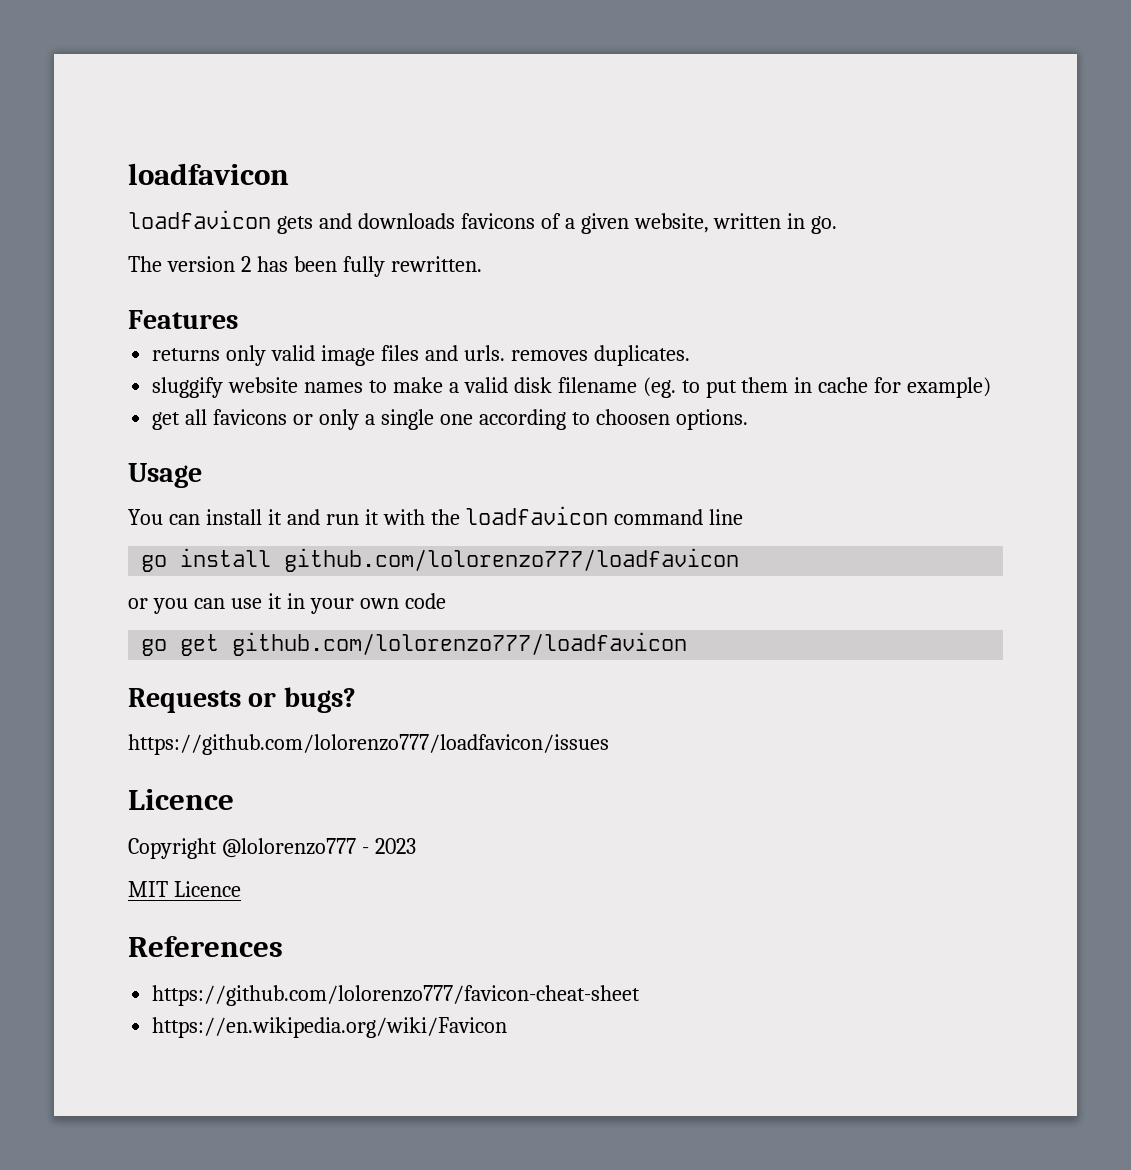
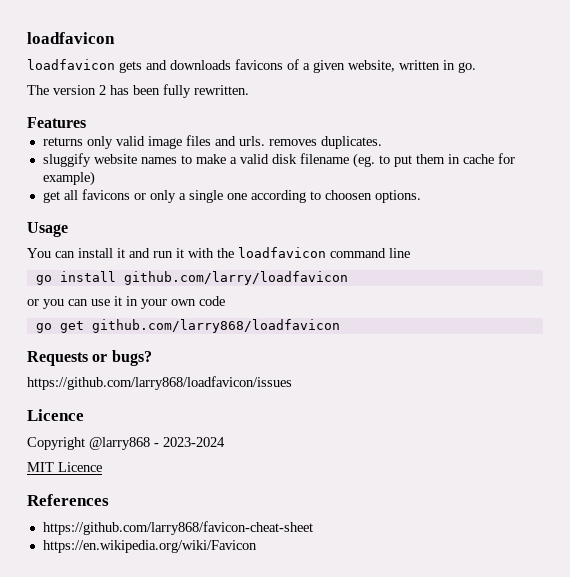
- go install github.com/lolorenzo777/loadfavicon
+ go install github.com/larry/loadfavicon
- go get github.com/lolorenzo777/loadfavicon
+ go get github.com/larry868/loadfavicon
- https://github.com/lolorenzo777/loadfavicon/issues
+ https://github.com/larry868/loadfavicon/issues
- Copyright @lolorenzo777 - 2023
+ Copyright @larry868 - 2023-2024
- https://github.com/lolorenzo777/favicon-cheat-sheet
+ https://github.com/larry868/favicon-cheat-sheet

